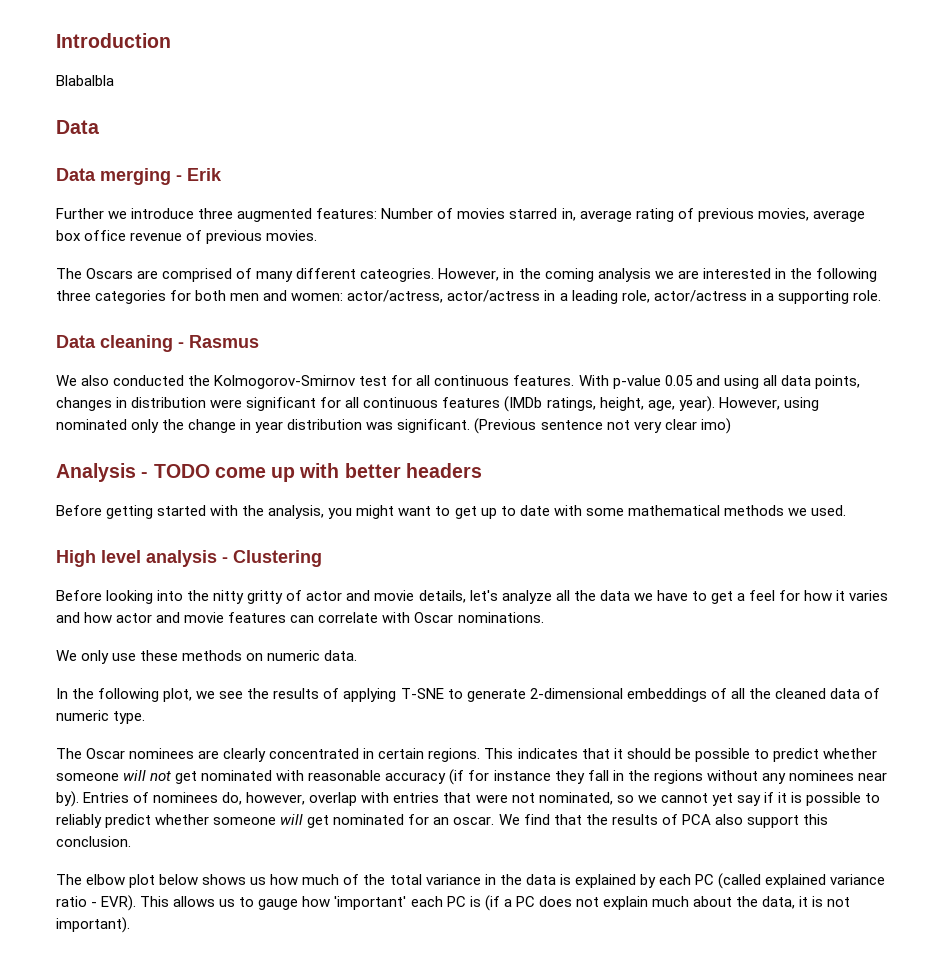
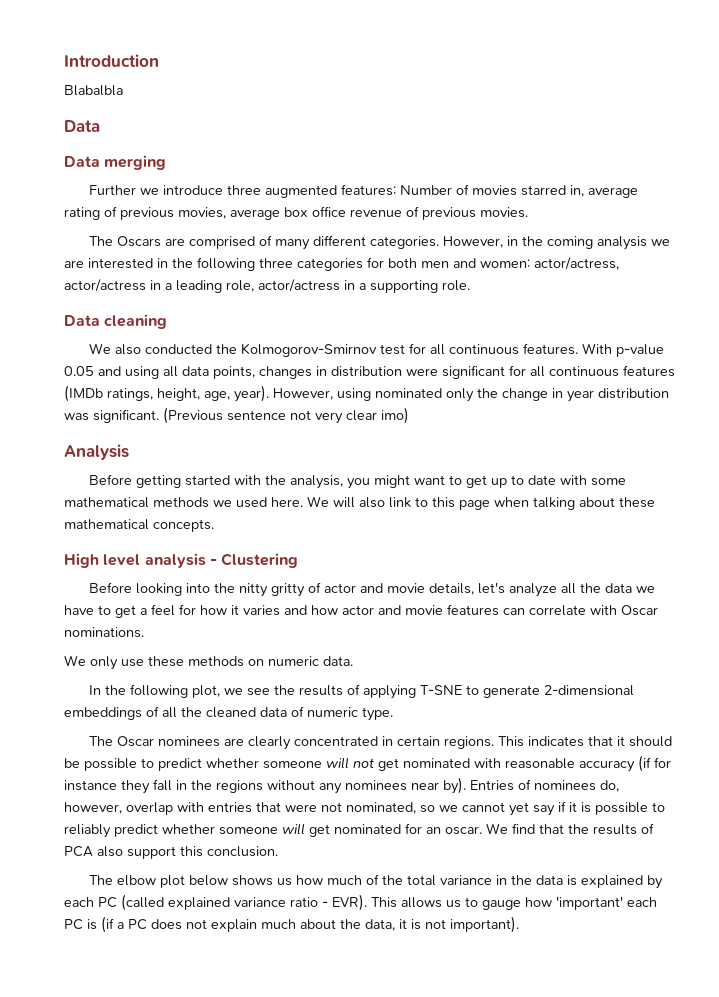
- Data merging - Erik
+ Data merging
- The Oscars are comprised of many different cateogries.
+ The Oscars are comprised of many different categories.
- Data cleaning - Rasmus
+ Data cleaning
- Analysis - TODO come up with better headers
+ Analysis
- Before getting started with the analysis, you might want to get up to date with some mathematical methods we used.
+ Before getting started with the analysis, you might want to get up to date with some mathematical methods we used here. We will also link to this page when talking about these mathematical concepts.

